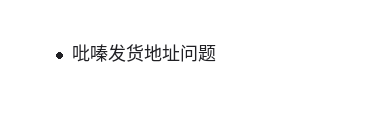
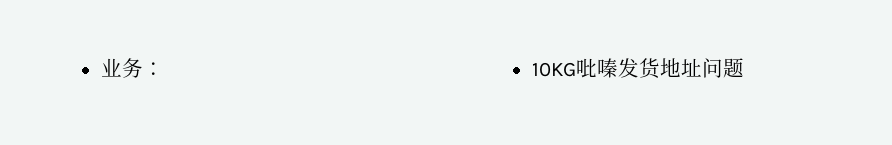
- 吡嗪发货地址问题
+ 业务：
+ 10KG吡嗪发货地址问题

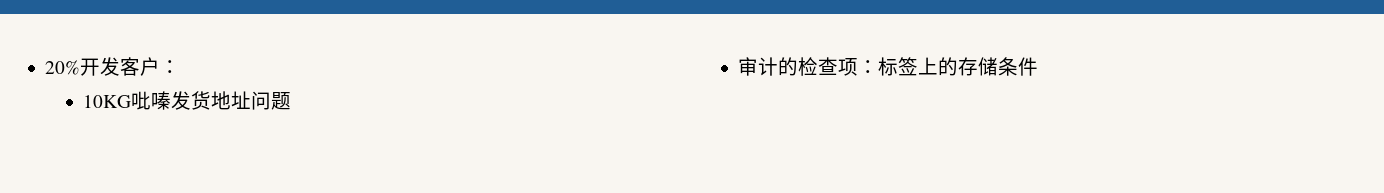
- 业务：
+ 20%开发客户：
+ 审计的检查项：标签上的存储条件

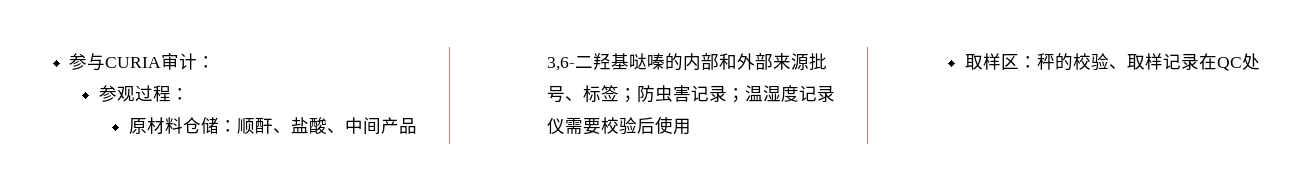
- 20%开发客户：
- 10KG吡嗪发货地址问题
- 审计的检查项：标签上的存储条件
+ 参与CURIA审计：
+ 参观过程：
+ 原材料仓储：顺酐、盐酸、中间产品3,6-二羟基哒嗪的内部和外部来源批号、标签；防虫害记录；温湿度记录仪需要校验后使用
+ 取样区：秤的校验、取样记录在QC处

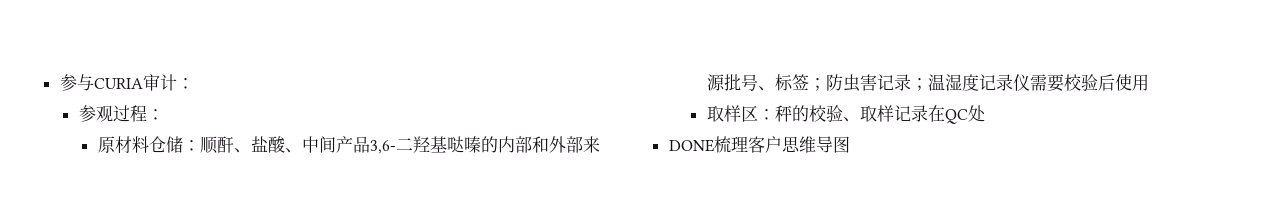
+ DONE梳理客户思维导图

